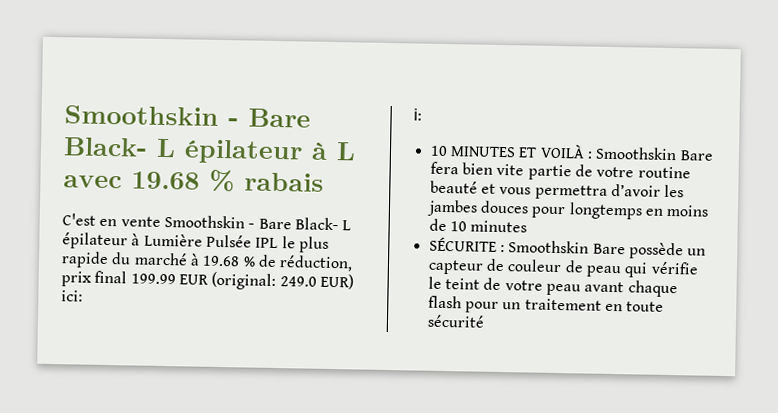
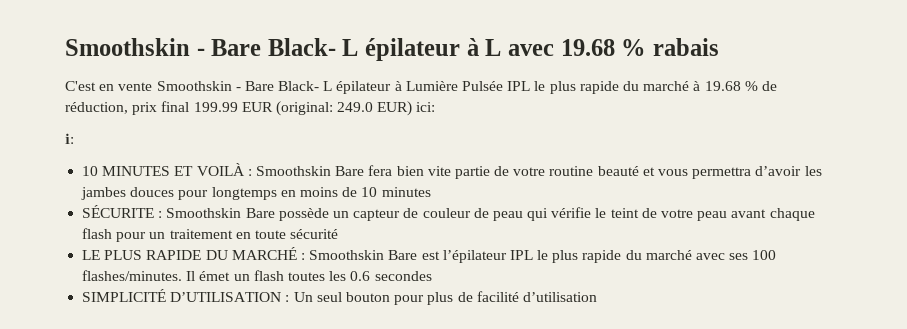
+ LE PLUS RAPIDE DU MARCHÉ : Smoothskin Bare est l’épilateur IPL le plus rapide du marché avec ses 100 flashes/minutes. Il émet un flash toutes les 0.6 secondes
+ SIMPLICITÉ D’UTILISATION : Un seul bouton pour plus de facilité d’utilisation

